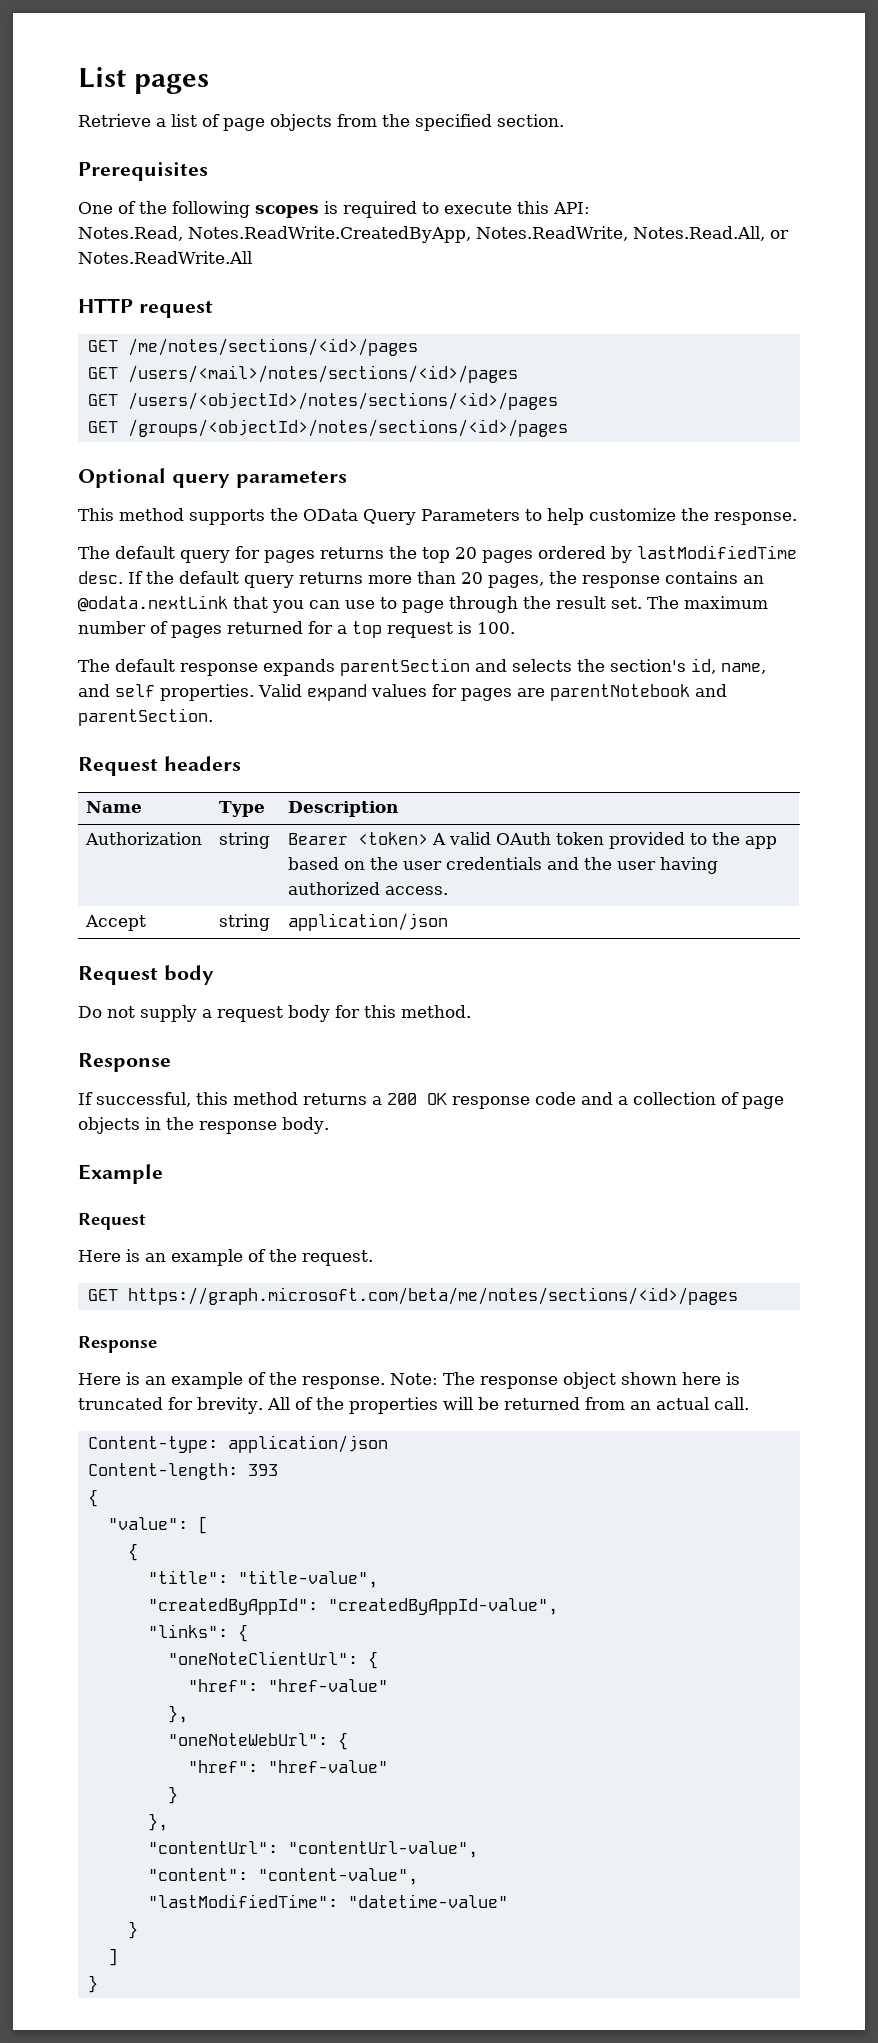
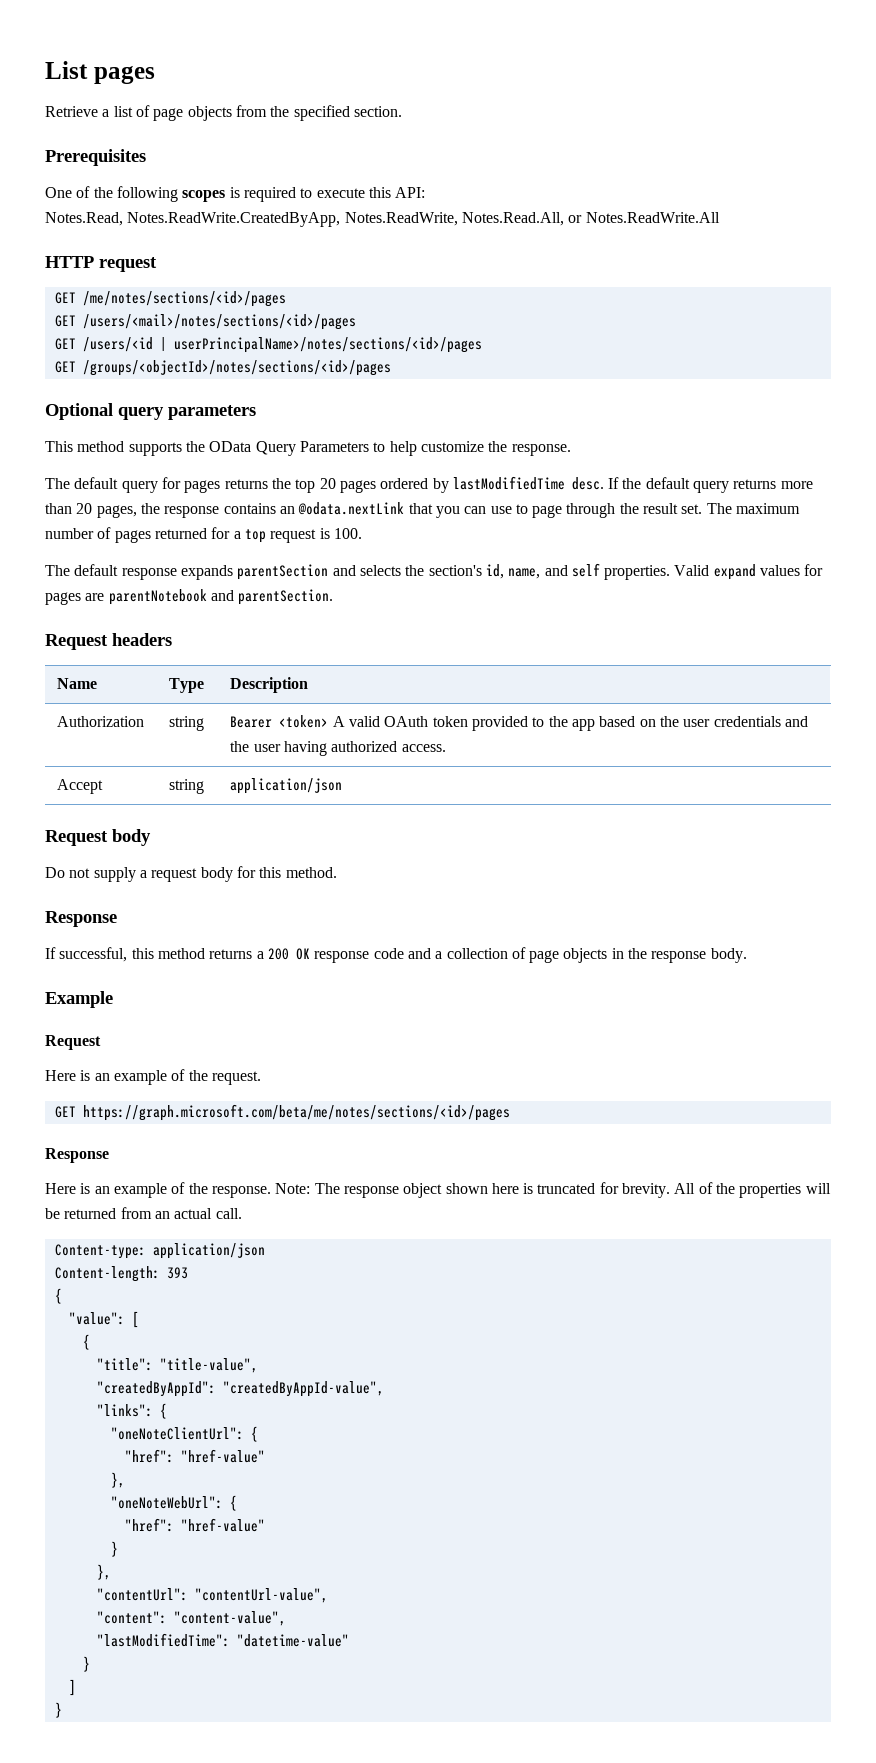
- GET /users/<objectId>/notes/sections/<id>/pages
+ GET /users/<id | userPrincipalName>/notes/sections/<id>/pages

